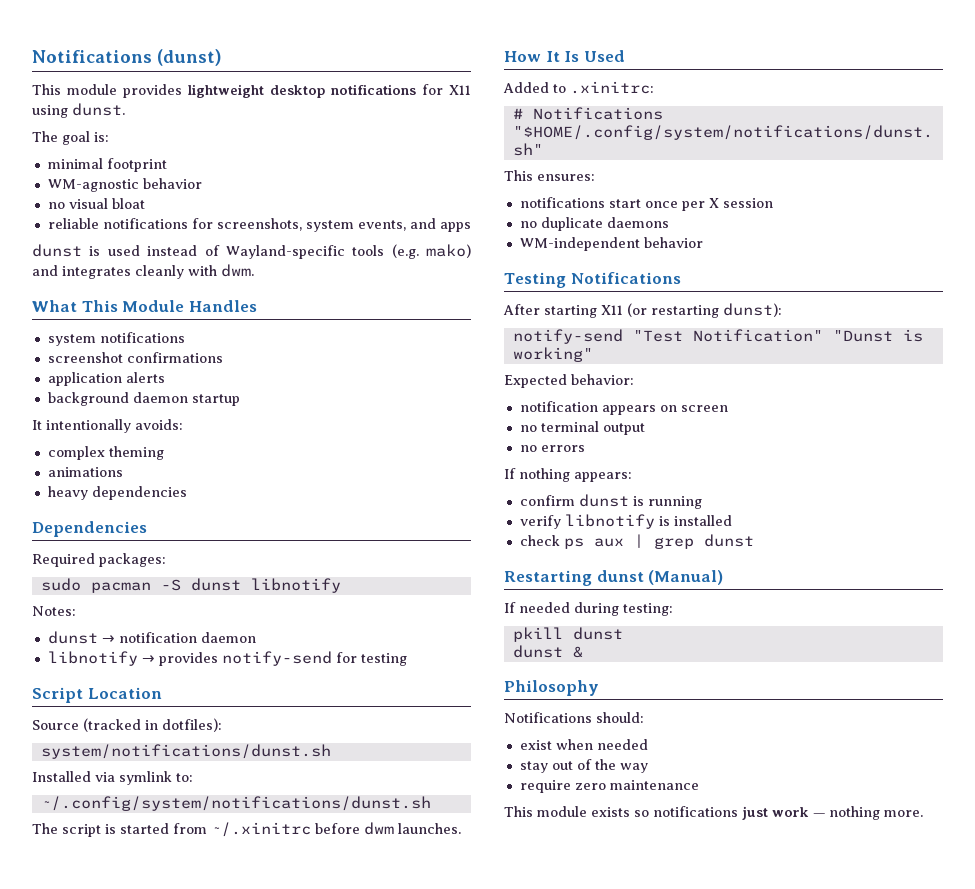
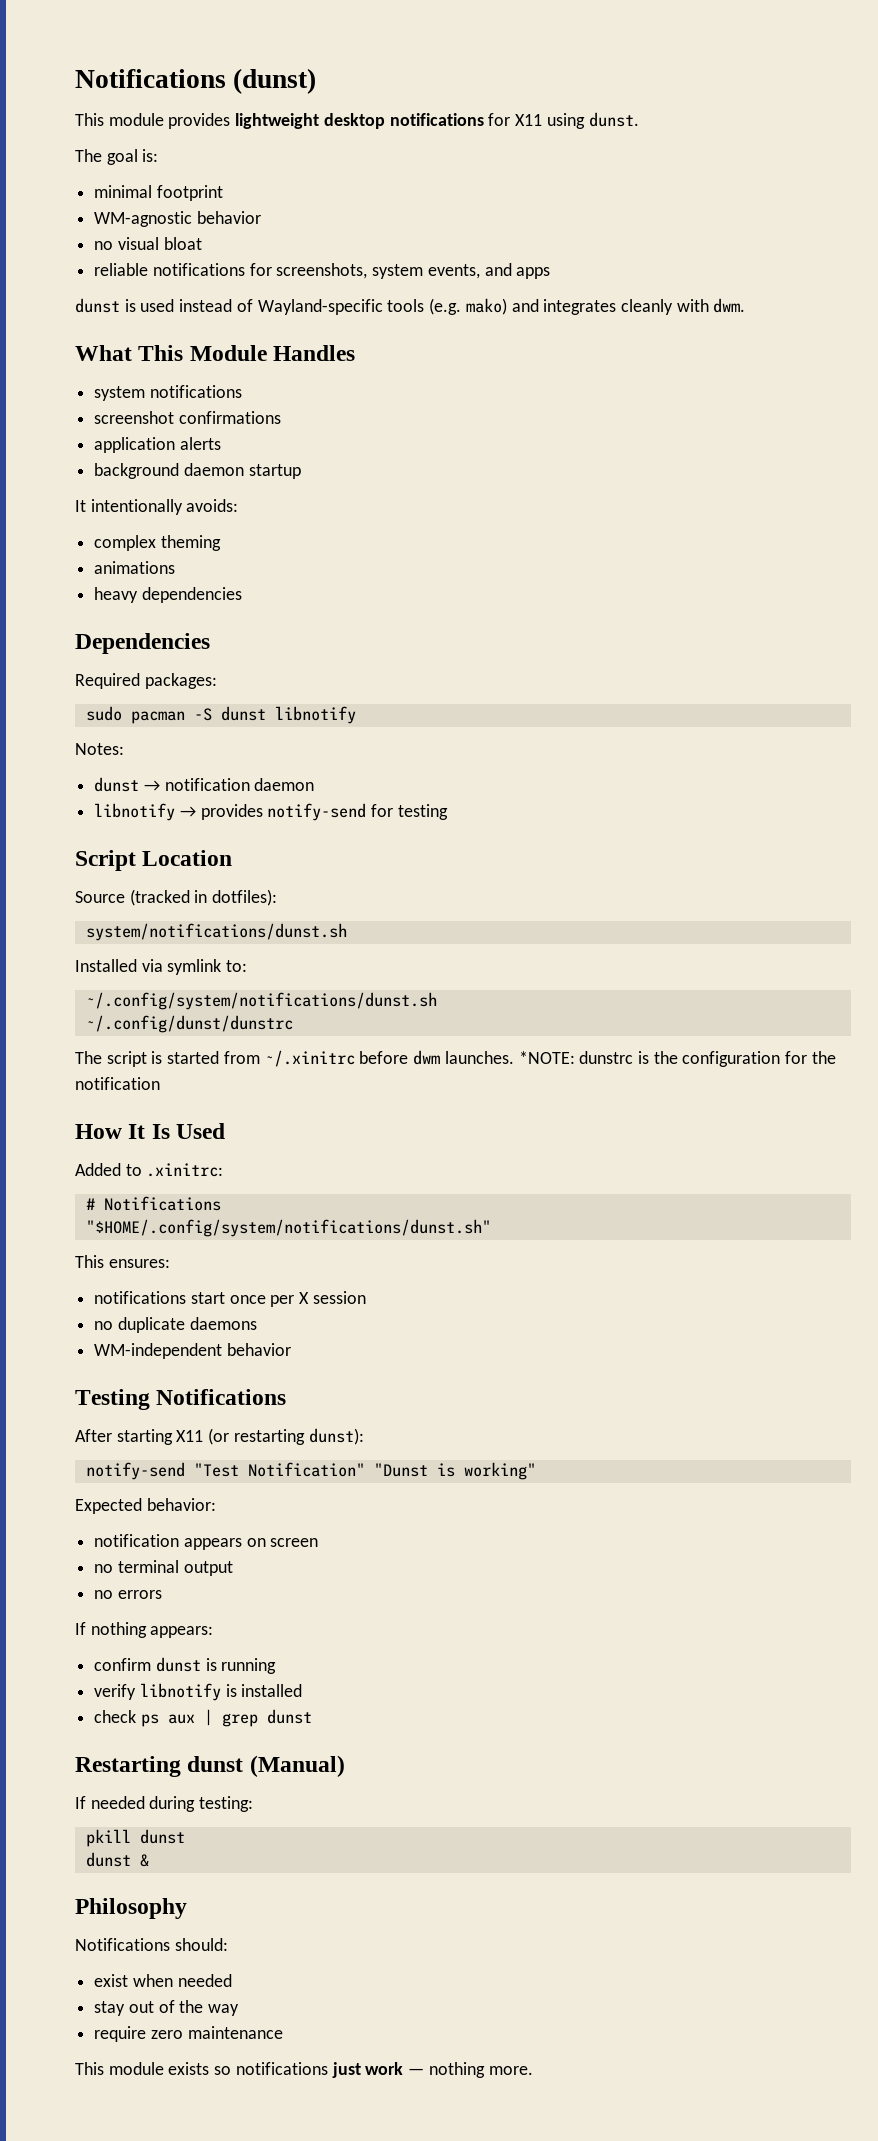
+ ~/.config/dunst/dunstrc
+ *NOTE: dunstrc is the configuration for the notification

